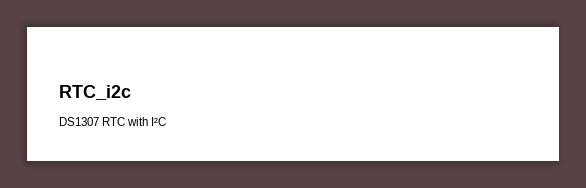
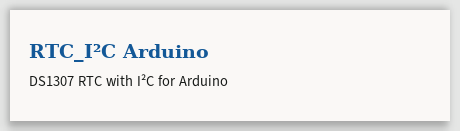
- RTC_i2c
+ RTC_I²C Arduino
- DS1307 RTC with I²C
+ DS1307 RTC with I²C for Arduino

